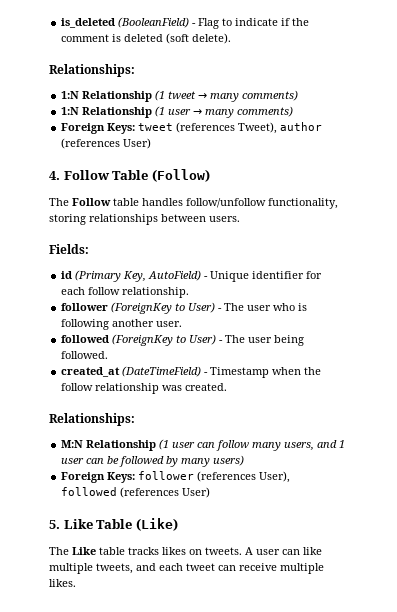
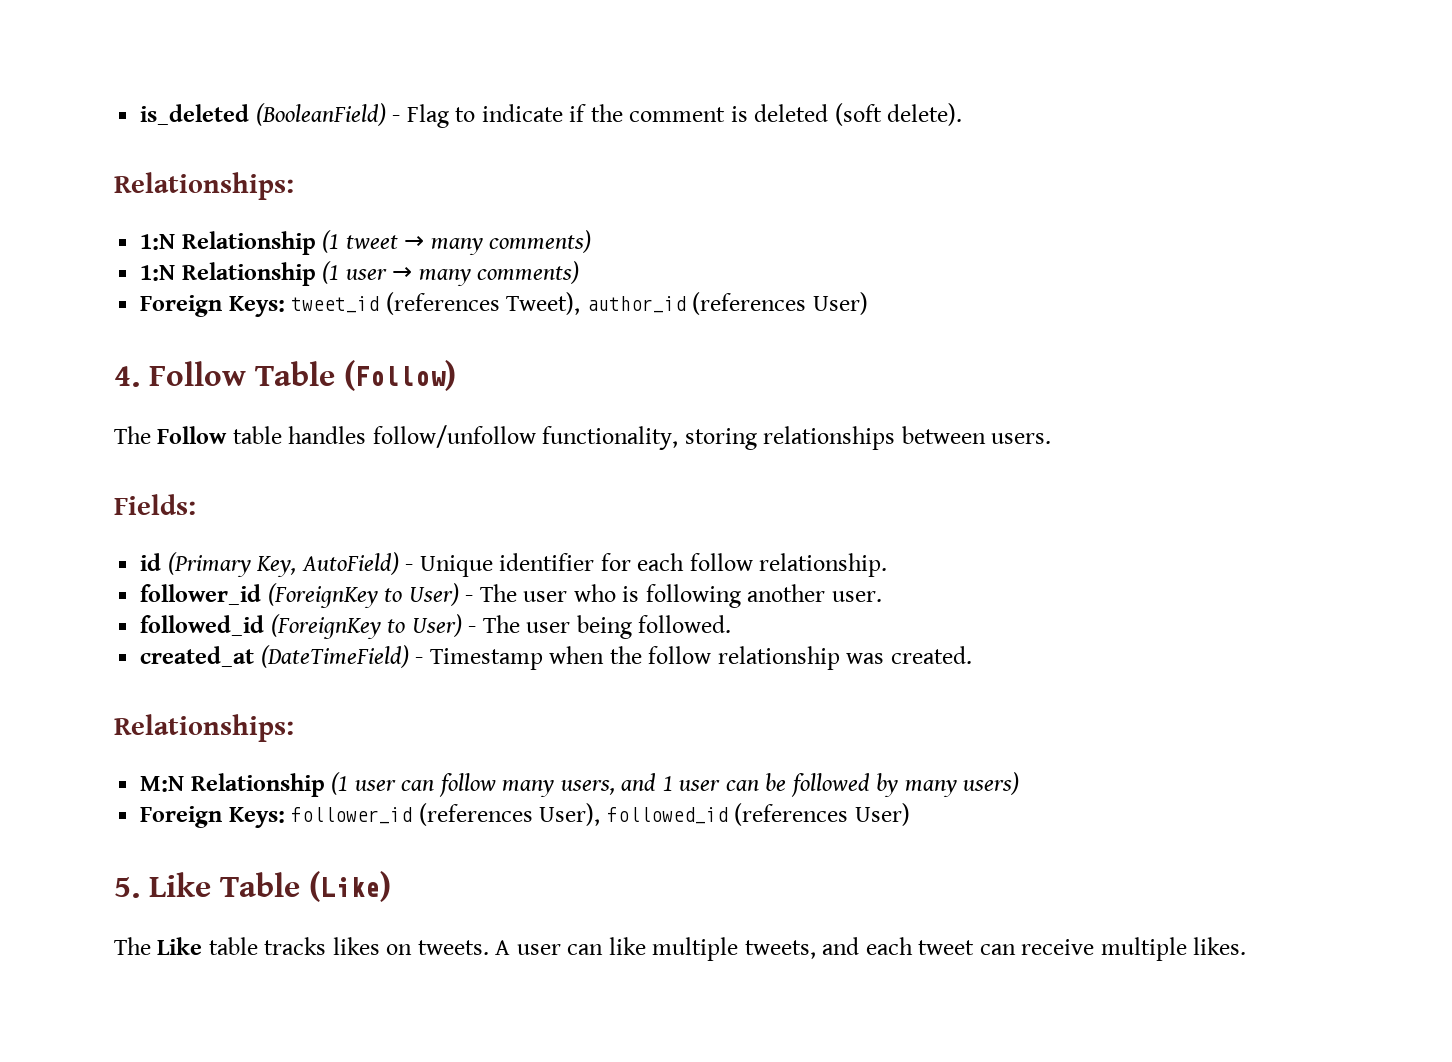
- Foreign Keys: tweet (references Tweet), author (references User)
+ Foreign Keys: tweet_id (references Tweet), author_id (references User)
- follower (ForeignKey to User) - The user who is following another user.
+ follower_id (ForeignKey to User) - The user who is following another user.
- followed (ForeignKey to User) - The user being followed.
+ followed_id (ForeignKey to User) - The user being followed.
- Foreign Keys: follower (references User), followed (references User)
+ Foreign Keys: follower_id (references User), followed_id (references User)

